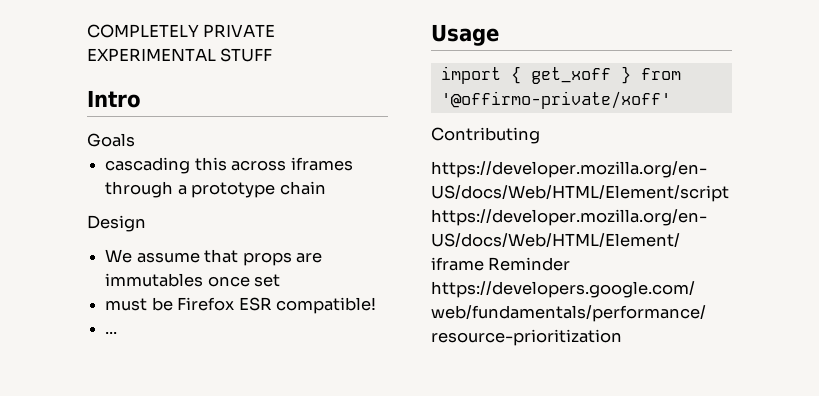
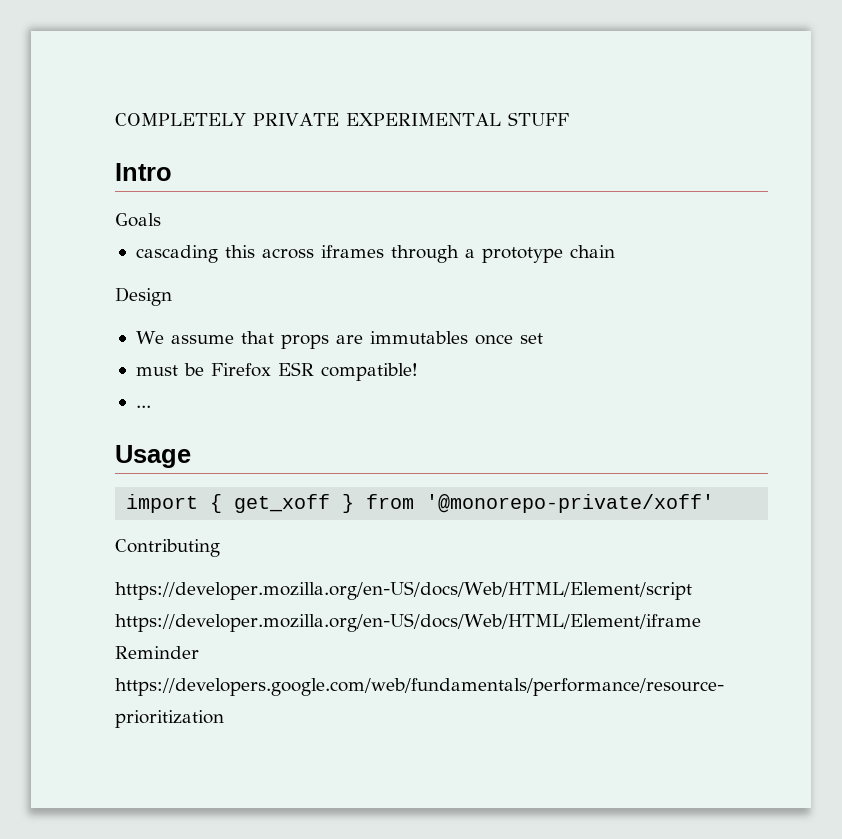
- import { get_xoff } from '@offirmo-private/xoff'
+ import { get_xoff } from '@monorepo-private/xoff'

